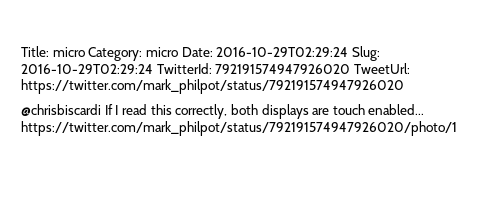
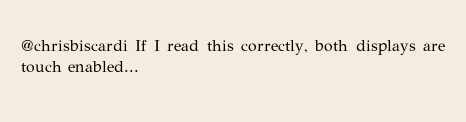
- Title: micro Category: micro Date: 2016-10-29T02:29:24 Slug: 2016-10-29T02:29:24 TwitterId: 792191574947926020 TweetUrl: https://twitter.com/mark_philpot/status/792191574947926020
- @chrisbiscardi If I read this correctly, both displays are touch enabled... https://twitter.com/mark_philpot/status/792191574947926020/photo/1
+ @chrisbiscardi If I read this correctly, both displays are touch enabled...

